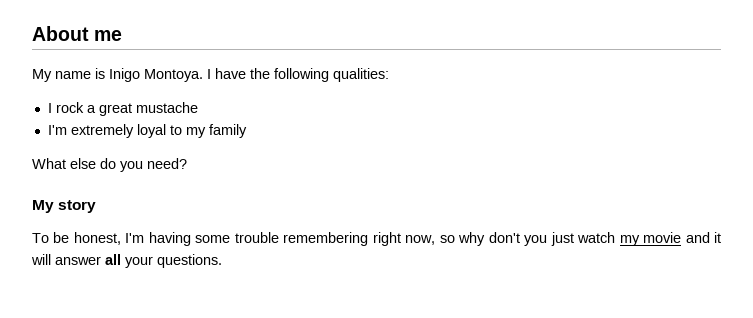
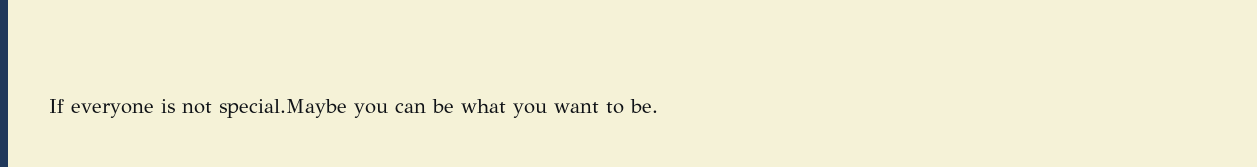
- About me
- My name is Inigo Montoya. I have the following qualities:
- I rock a great mustache
- I'm extremely loyal to my family
- What else do you need?
- My story
- To be honest, I'm having some trouble remembering right now, so why don't you just watch my movie and it will answer all your questions.
+ If everyone is not special.Maybe you can be what you want to be.

